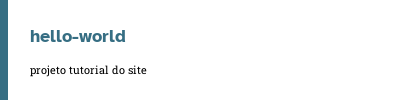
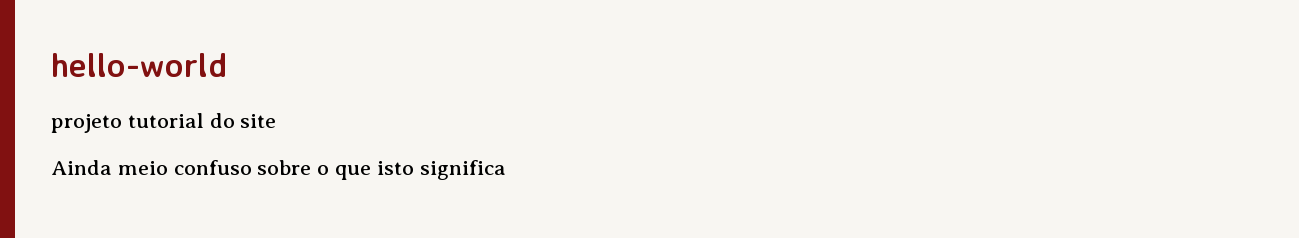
+ Ainda meio confuso sobre o que isto significa

